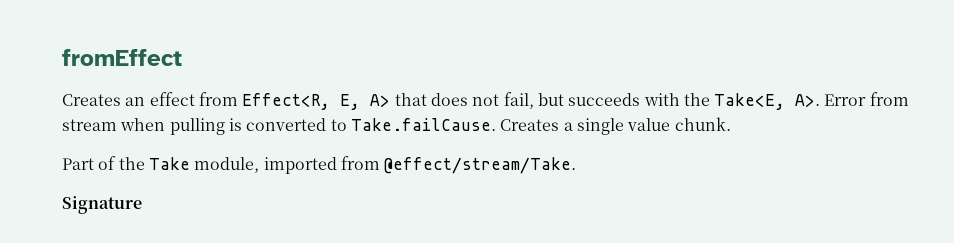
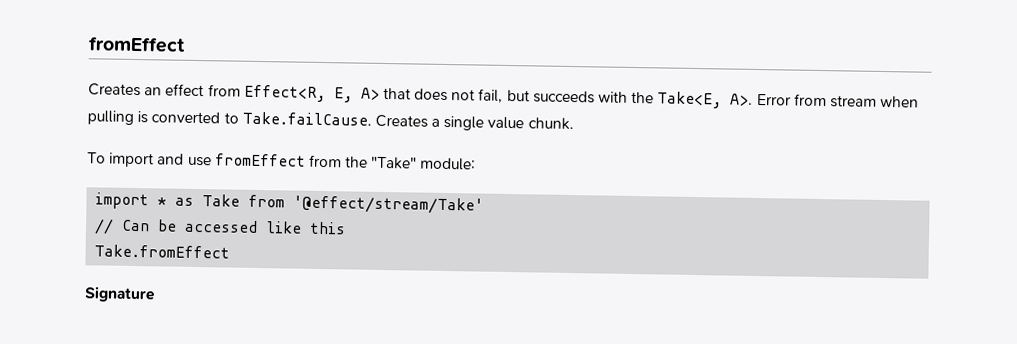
- Part of the Take module, imported from @effect/stream/Take.
+ To import and use fromEffect from the "Take" module:
+ import * as Take from '@effect/stream/Take'
+ // Can be accessed like this
+ Take.fromEffect

